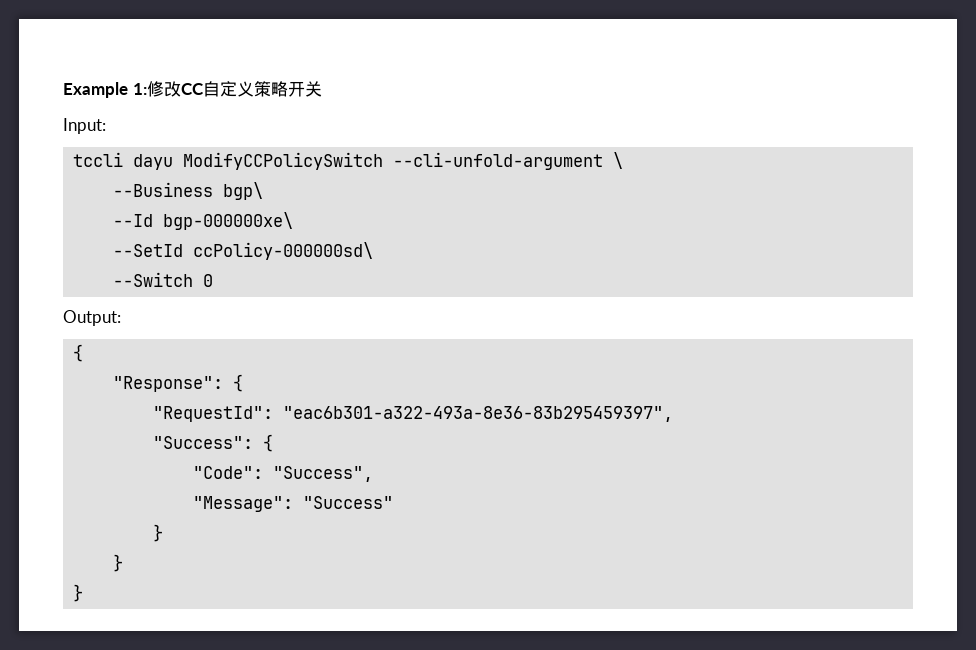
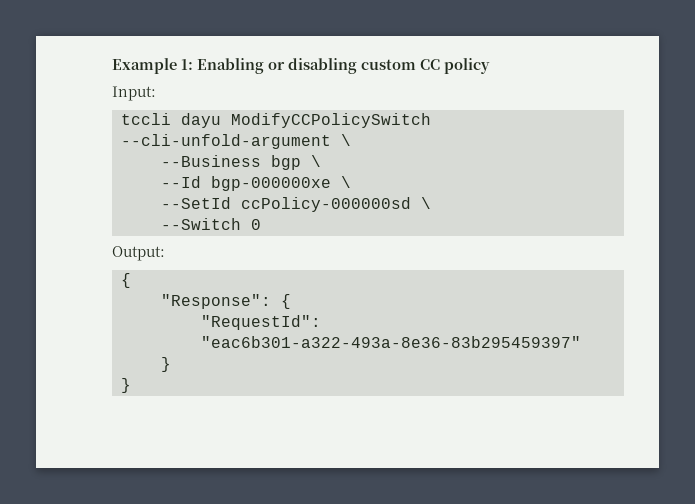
- Example 1:修改CC自定义策略开关
+ Example 1: Enabling or disabling custom CC policy
- --Business bgp\
+ --Business bgp \
- --Id bgp-000000xe\
+ --Id bgp-000000xe \
- --SetId ccPolicy-000000sd\
+ --SetId ccPolicy-000000sd \
- "RequestId": "eac6b301-a322-493a-8e36-83b295459397",
- "Success": {
- "Code": "Success",
- "Message": "Success"
- }
+ "RequestId": "eac6b301-a322-493a-8e36-83b295459397"

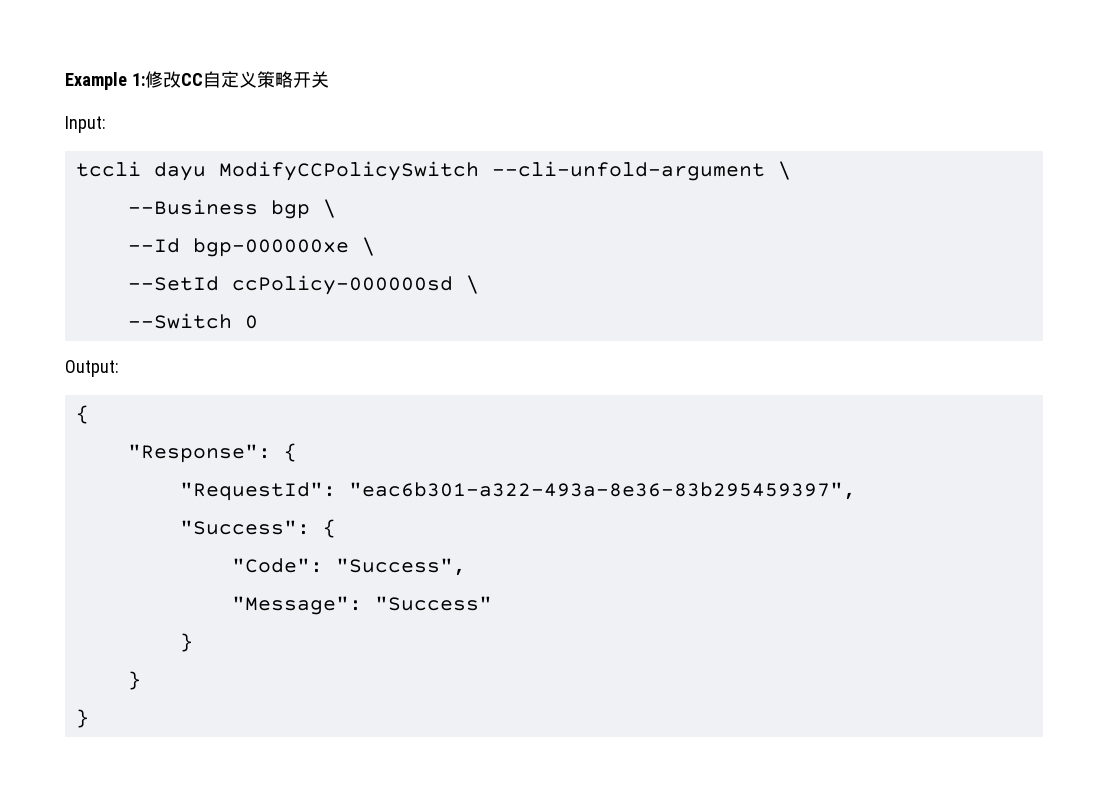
- Example 1: Enabling or disabling custom CC policy
+ Example 1:修改CC自定义策略开关
- "RequestId": "eac6b301-a322-493a-8e36-83b295459397"
+ "RequestId": "eac6b301-a322-493a-8e36-83b295459397",
+ "Success": {
+ "Code": "Success",
+ "Message": "Success"
+ }

